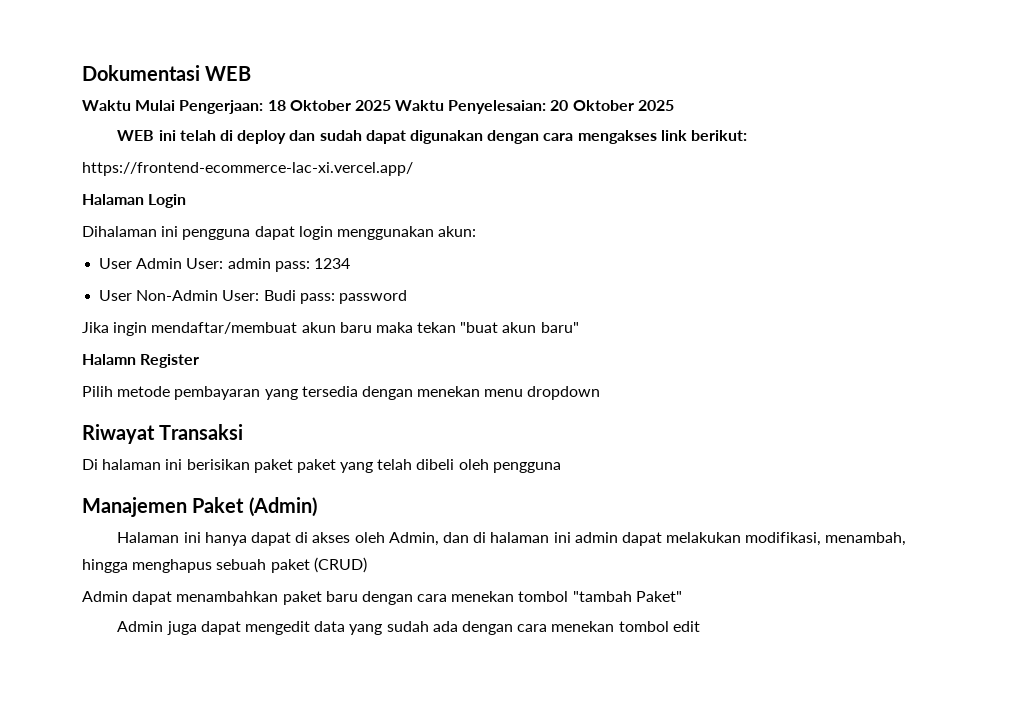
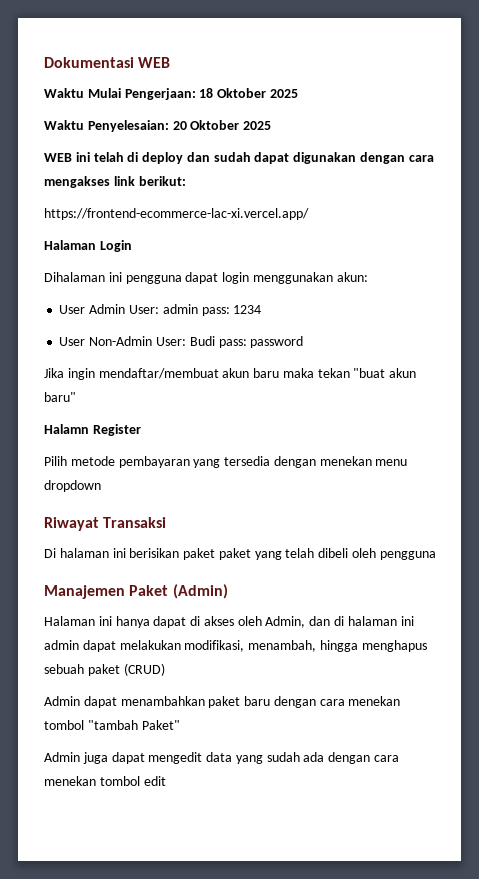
- Waktu Mulai Pengerjaan: 18 Oktober 2025 Waktu Penyelesaian: 20 Oktober 2025
+ Waktu Mulai Pengerjaan: 18 Oktober 2025
+ Waktu Penyelesaian: 20 Oktober 2025

